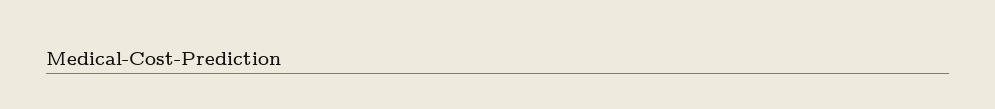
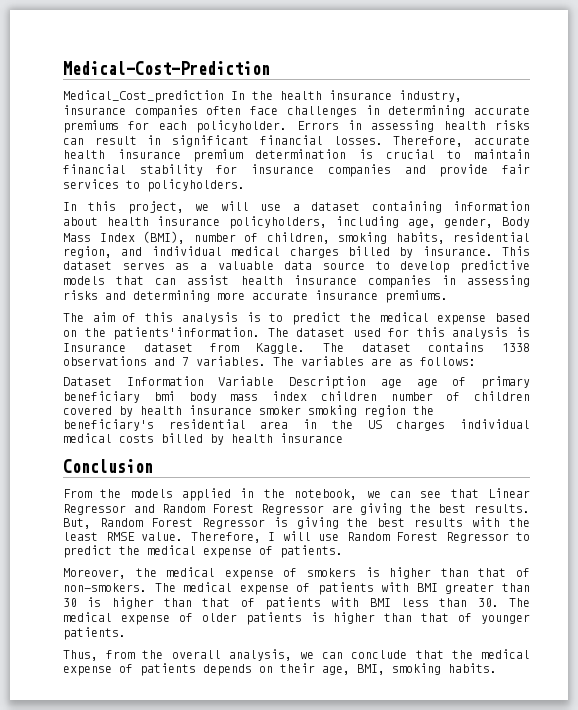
+ Medical_Cost_prediction In the health insurance industry, insurance companies often face challenges in determining accurate premiums for each policyholder. Errors in assessing health risks can result in significant financial losses. Therefore, accurate health insurance premium determination is crucial to maintain financial stability for insurance companies and provide fair services to policyholders.
+ In this project, we will use a dataset containing information about health insurance policyholders, including age, gender, Body Mass Index (BMI), number of children, smoking habits, residential region, and individual medical charges billed by insurance. This dataset serves as a valuable data source to develop predictive models that can assist health insurance companies in assessing risks and determining more accurate insurance premiums.
+ The aim of this analysis is to predict the medical expense based on the patients'information. The dataset used for this analysis is Insurance dataset from Kaggle. The dataset contains 1338 observations and 7 variables. The variables are as follows:
+ Dataset Information Variable Description age age of primary beneficiary bmi body mass index children number of children covered by health insurance smoker smoking region the beneficiary's residential area in the US charges individual medical costs billed by health insurance
+ Conclusion
+ From the models applied in the notebook, we can see that Linear Regressor and Random Forest Regressor are giving the best results. But, Random Forest Regressor is giving the best results with the least RMSE value. Therefore, I will use Random Forest Regressor to predict the medical expense of patients.
+ Moreover, the medical expense of smokers is higher than that of non-smokers. The medical expense of patients with BMI greater than 30 is higher than that of patients with BMI less than 30. The medical expense of older patients is higher than that of younger patients.
+ Thus, from the overall analysis, we can conclude that the medical expense of patients depends on their age, BMI, smoking habits.

